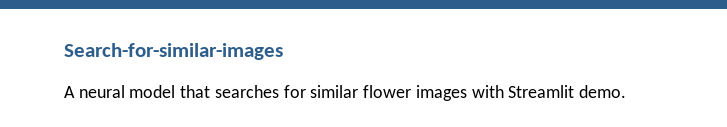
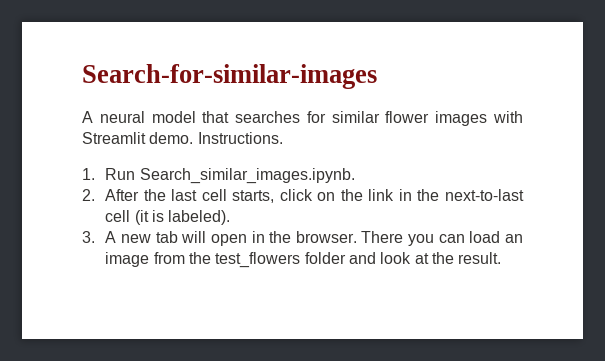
+ Instructions.
+ 1. Run Search_similar_images.ipynb.
+ 2. After the last cell starts, click on the link in the next-to-last cell (it is labeled).
+ 3. A new tab will open in the browser. There you can load an image from the test_flowers folder and look at the result.

